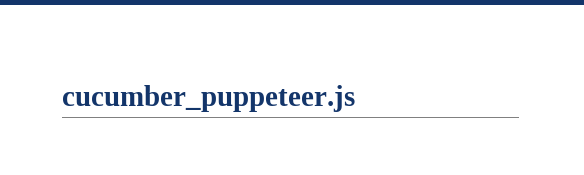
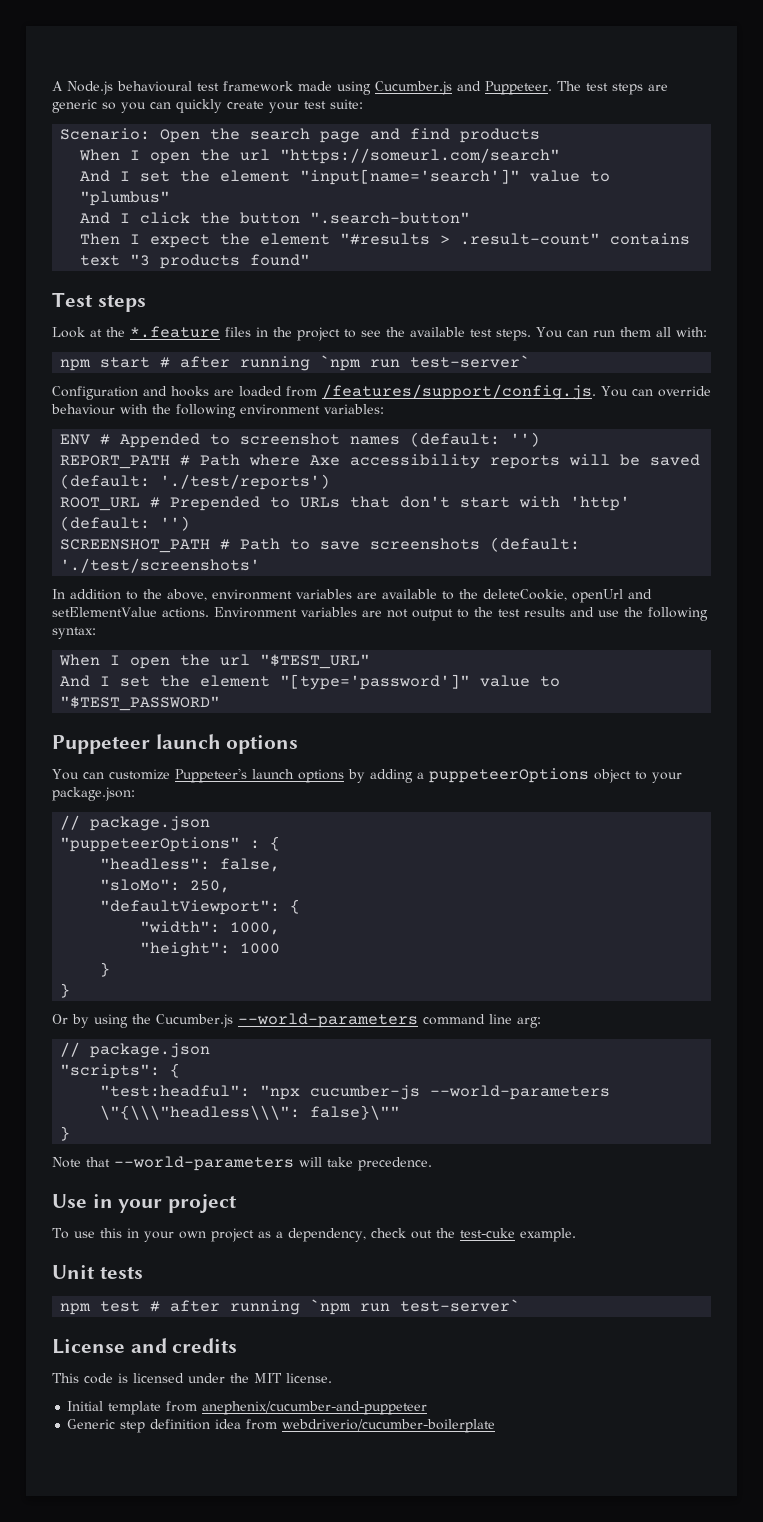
- cucumber_puppeteer.js
+ A Node.js behavioural test framework made using Cucumber.js and Puppeteer. The test steps are generic so you can quickly create your test suite:
+ Scenario: Open the search page and find products
+ When I open the url "https://someurl.com/search"
+ And I set the element "input[name='search']" value to "plumbus"
+ And I click the button ".search-button"
+ Then I expect the element "#results > .result-count" contains text "3 products found"
+ Test steps
+ Look at the *.feature files in the project to see the available test steps. You can run them all with:
+ npm start # after running `npm run test-server`
+ Configuration and hooks are loaded from /features/support/config.js. You can override behaviour with the following environment variables:
+ ENV # Appended to screenshot names (default: '')
+ REPORT_PATH # Path where Axe accessibility reports will be saved (default: './test/reports')
+ ROOT_URL # Prepended to URLs that don't start with 'http' (default: '')
+ SCREENSHOT_PATH # Path to save screenshots (default: './test/screenshots'
+ In addition to the above, environment variables are available to the deleteCookie, openUrl and setElementValue actions. Environment variables are not output to the test results and use the following syntax:
+ When I open the url "$TEST_URL"
+ And I set the element "[type='password']" value to "$TEST_PASSWORD"
+ Puppeteer launch options
+ You can customize Puppeteer's launch options by adding a puppeteerOptions object to your package.json:
+ // package.json
+ "puppeteerOptions" : {
+ "headless": false,
+ "sloMo": 250,
+ "defaultViewport": {
+ "width": 1000,
+ "height": 1000
+ }
+ }
+ Or by using the Cucumber.js --world-parameters command line arg:
+ // package.json
+ "scripts": {
+ "test:headful": "npx cucumber-js --world-parameters \"{\\\"headless\\\": false}\""
+ }
+ Note that --world-parameters will take precedence.
+ Use in your project
+ To use this in your own project as a dependency, check out the test-cuke example.
+ Unit tests
+ npm test # after running `npm run test-server`
+ License and credits
+ This code is licensed under the MIT license.
+ Initial template from anephenix/cucumber-and-puppeteer
+ Generic step definition idea from webdriverio/cucumber-boilerplate

